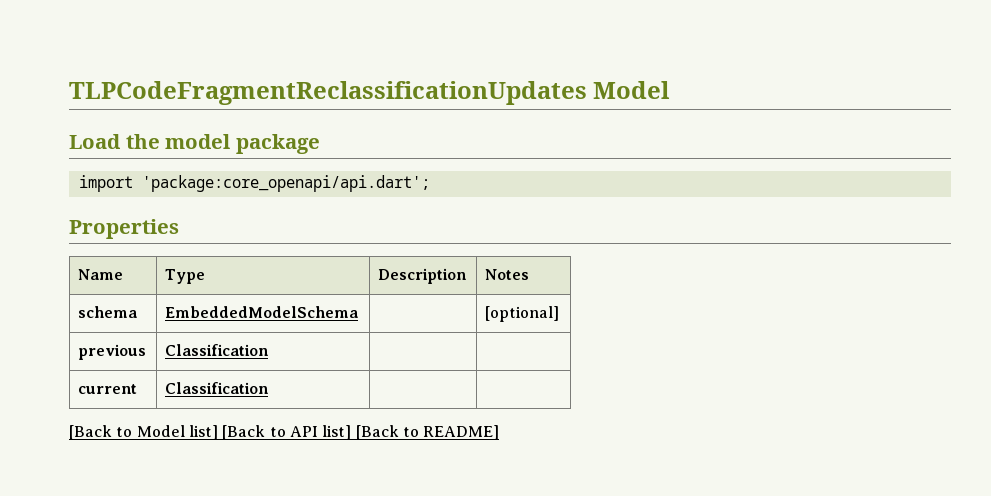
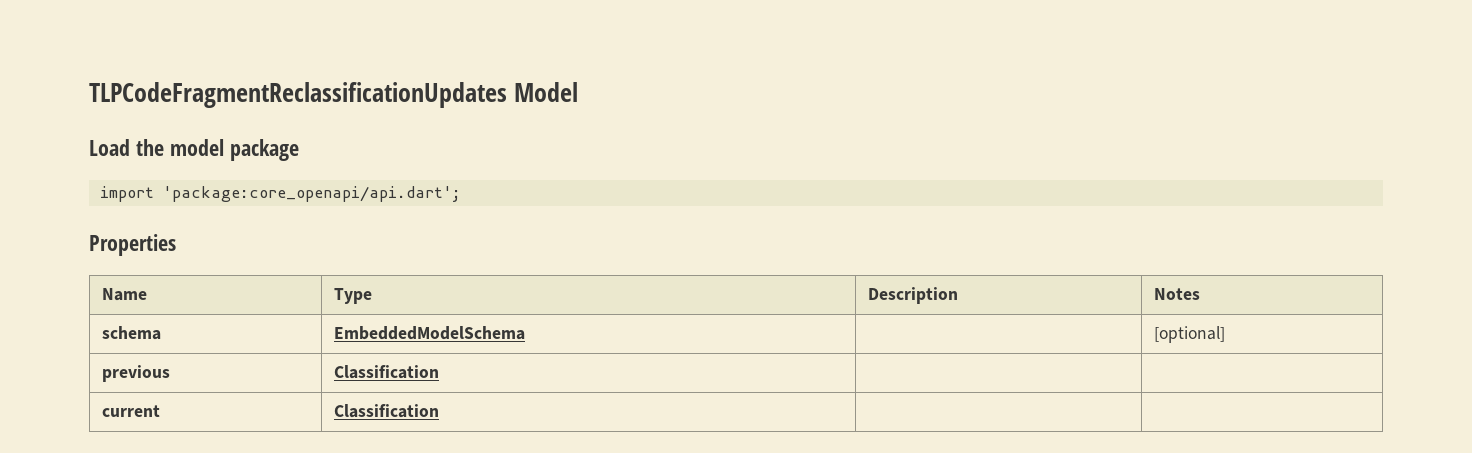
- [Back to Model list] [Back to API list] [Back to README]

